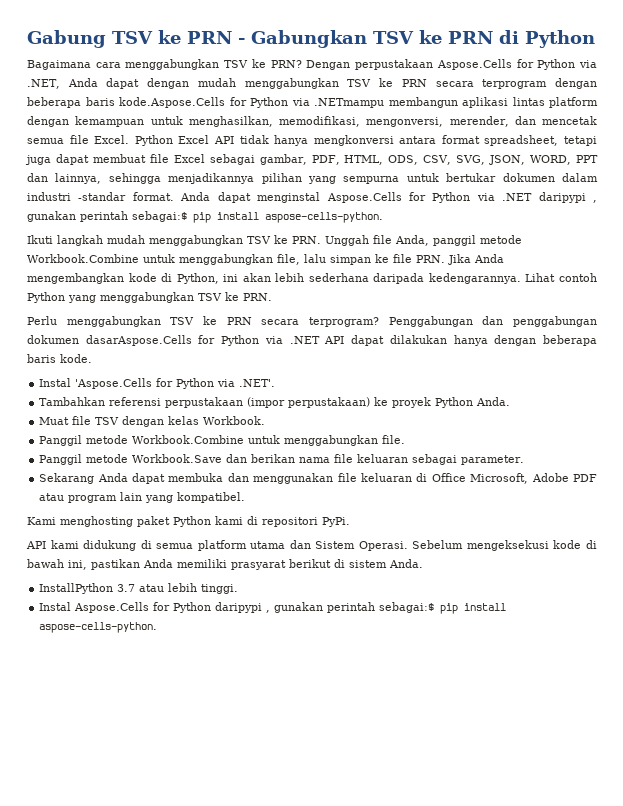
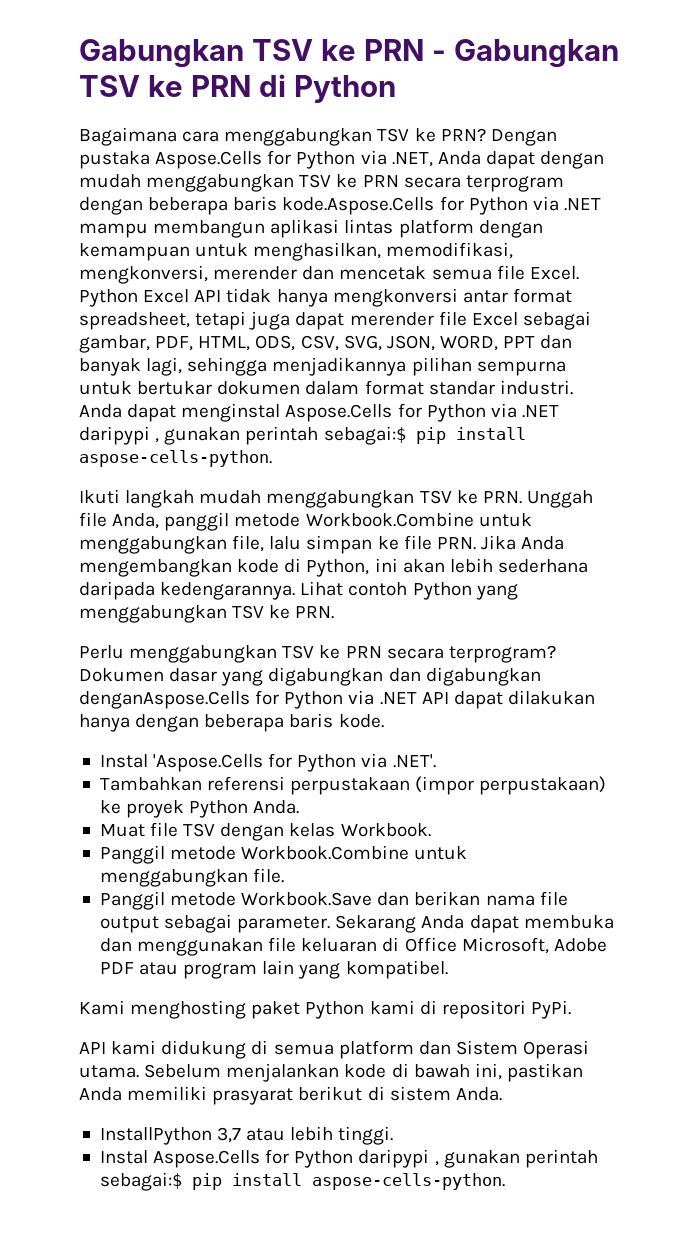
- Gabung TSV ke PRN - Gabungkan TSV ke PRN di Python
+ Gabungkan TSV ke PRN - Gabungkan TSV ke PRN di Python
- Dengan perpustakaan Aspose.Cells for Python via .NET, Anda dapat dengan mudah menggabungkan TSV ke PRN secara terprogram dengan beberapa baris kode.Aspose.Cells for Python via .NETmampu membangun aplikasi lintas platform dengan kemampuan untuk menghasilkan, memodifikasi, mengonversi, merender, dan mencetak semua file Excel.
+ Dengan pustaka Aspose.Cells for Python via .NET, Anda dapat dengan mudah menggabungkan TSV ke PRN secara terprogram dengan beberapa baris kode.Aspose.Cells for Python via .NET mampu membangun aplikasi lintas platform dengan kemampuan untuk menghasilkan, memodifikasi, mengkonversi, merender dan mencetak semua file Excel.
- Python Excel API tidak hanya mengkonversi antara format spreadsheet, tetapi juga dapat membuat file Excel sebagai gambar, PDF, HTML, ODS, CSV, SVG, JSON, WORD, PPT dan lainnya, sehingga menjadikannya pilihan yang sempurna untuk bertukar dokumen dalam industri -standar format.
+ Python Excel API tidak hanya mengkonversi antar format spreadsheet, tetapi juga dapat merender file Excel sebagai gambar, PDF, HTML, ODS, CSV, SVG, JSON, WORD, PPT dan banyak lagi, sehingga menjadikannya pilihan sempurna untuk bertukar dokumen dalam format standar industri.
- Penggabungan dan penggabungan dokumen dasarAspose.Cells for Python via .NET API dapat dilakukan hanya dengan beberapa baris kode.
+ Dokumen dasar yang digabungkan dan digabungkan denganAspose.Cells for Python via .NET API dapat dilakukan hanya dengan beberapa baris kode.
- Panggil metode Workbook.Save dan berikan nama file keluaran sebagai parameter.
- Sekarang Anda dapat membuka dan menggunakan file keluaran di Office Microsoft, Adobe PDF atau program lain yang kompatibel.
+ Panggil metode Workbook.Save dan berikan nama file output sebagai parameter. Sekarang Anda dapat membuka dan menggunakan file keluaran di Office Microsoft, Adobe PDF atau program lain yang kompatibel.
- API kami didukung di semua platform utama dan Sistem Operasi. Sebelum mengeksekusi kode di bawah ini, pastikan Anda memiliki prasyarat berikut di sistem Anda.
+ API kami didukung di semua platform dan Sistem Operasi utama. Sebelum menjalankan kode di bawah ini, pastikan Anda memiliki prasyarat berikut di sistem Anda.
- InstallPython 3.7 atau lebih tinggi.
+ InstallPython 3,7 atau lebih tinggi.

